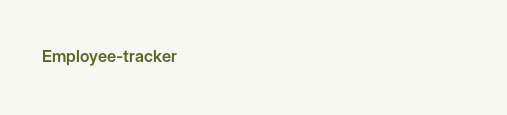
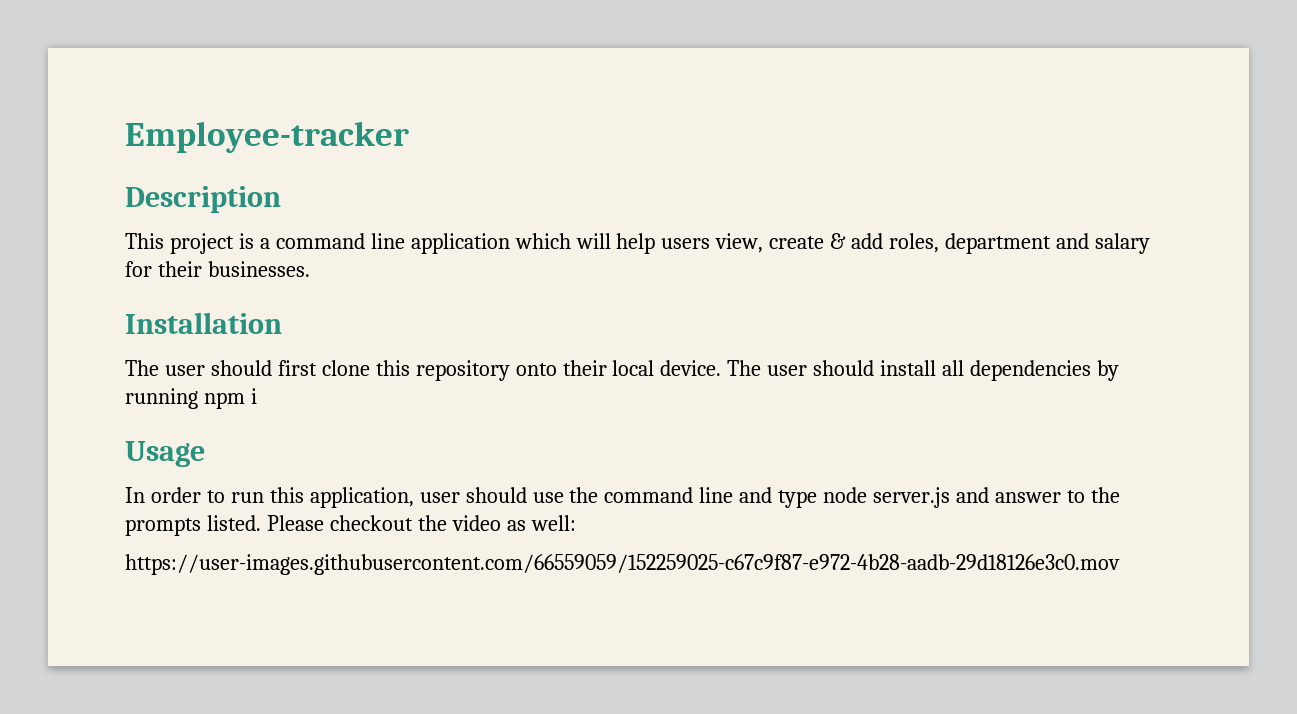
+ Description
+ This project is a command line application which will help users view, create & add roles, department and salary for their businesses.
+ Installation
+ The user should first clone this repository onto their local device. The user should install all dependencies by running npm i
+ Usage
+ In order to run this application, user should use the command line and type node server.js and answer to the prompts listed. Please checkout the video as well:
+ https://user-images.githubusercontent.com/66559059/152259025-c67c9f87-e972-4b28-aadb-29d18126e3c0.mov

